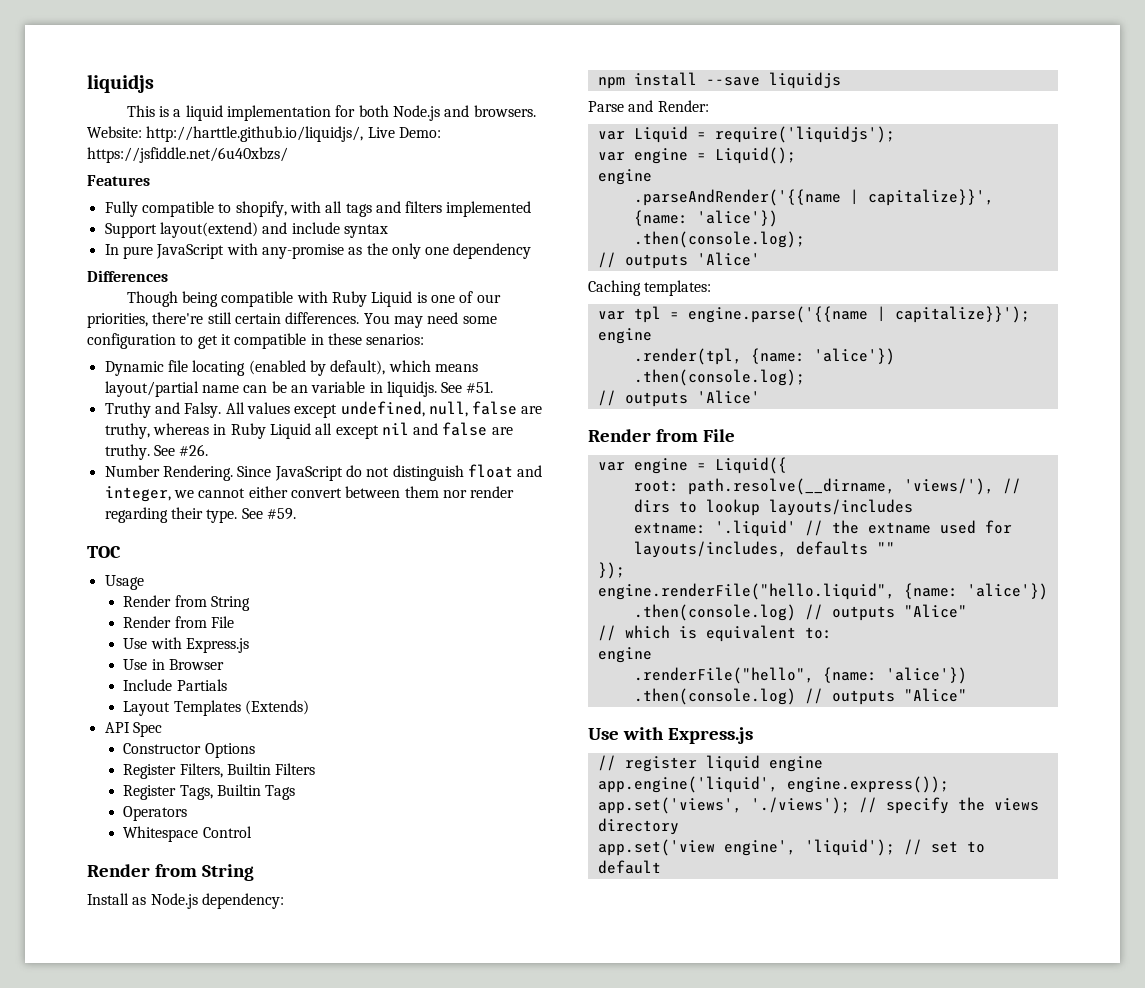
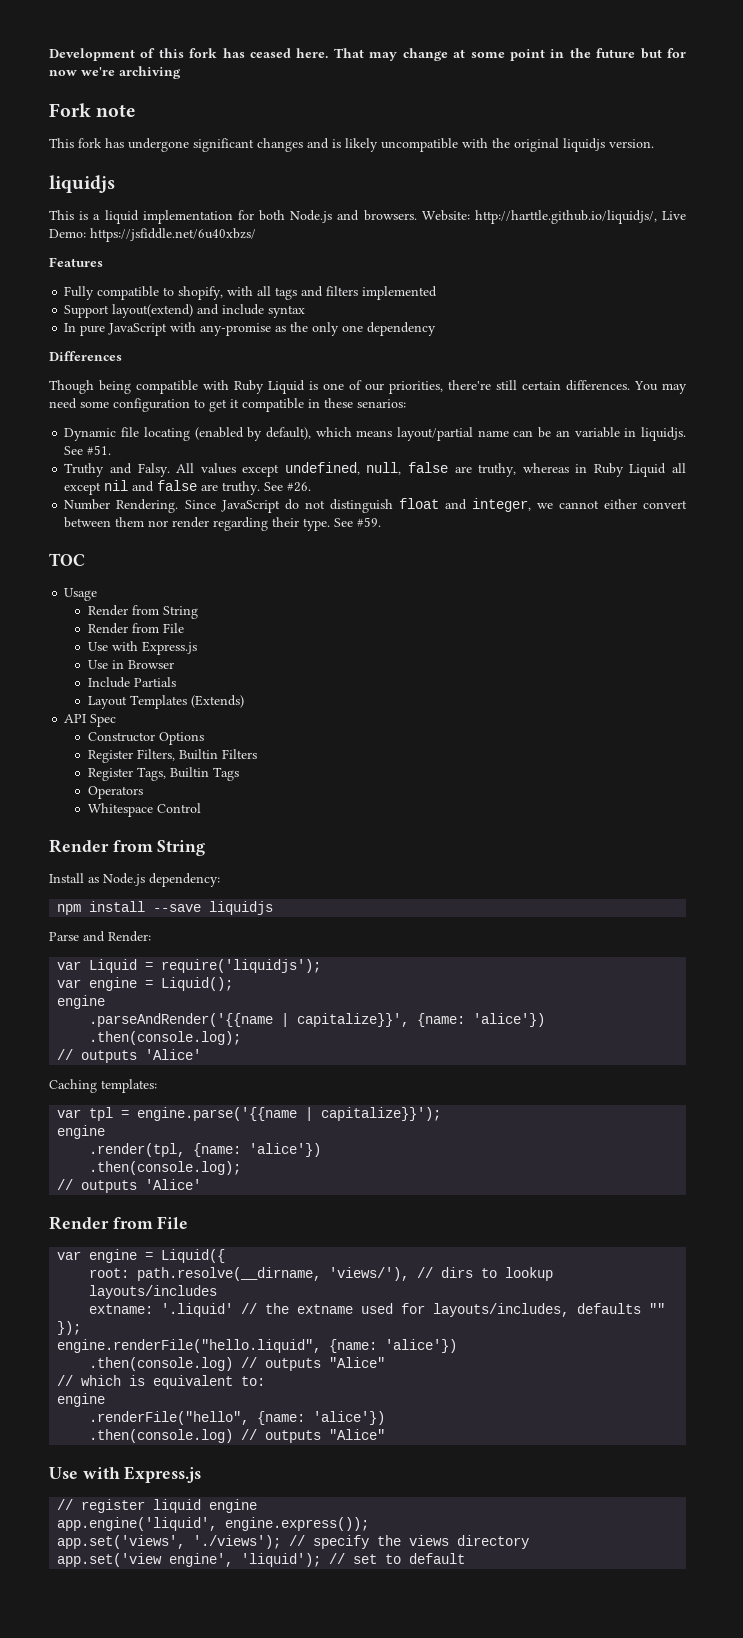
+ Development of this fork has ceased here. That may change at some point in the future but for now we're archiving
+ Fork note
+ This fork has undergone significant changes and is likely uncompatible with the original liquidjs version.

